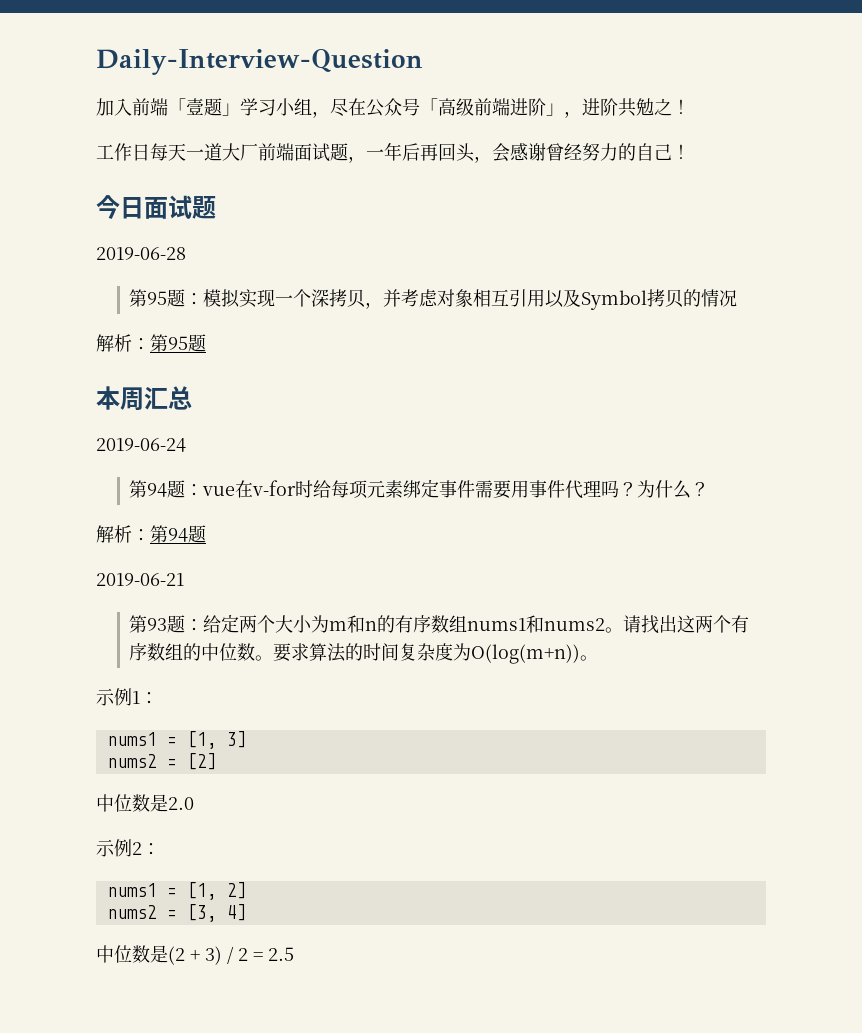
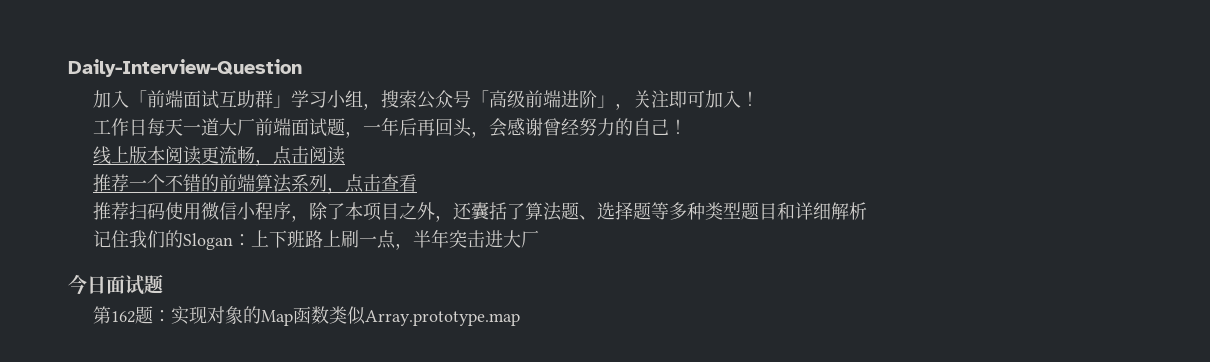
- 加入前端「壹题」学习小组，尽在公众号「高级前端进阶」，进阶共勉之！
+ 加入「前端面试互助群」学习小组，搜索公众号「高级前端进阶」，关注即可加入！
+ 线上版本阅读更流畅，点击阅读
+ 推荐一个不错的前端算法系列，点击查看
+ 推荐扫码使用微信小程序，除了本项目之外，还囊括了算法题、选择题等多种类型题目和详细解析
+ 记住我们的Slogan：上下班路上刷一点，半年突击进大厂
- 2019-06-28
- 第95题：模拟实现一个深拷贝，并考虑对象相互引用以及Symbol拷贝的情况
- 解析：第95题
- 本周汇总
- 2019-06-24
- 第94题：vue在v-for时给每项元素绑定事件需要用事件代理吗？为什么？
- 解析：第94题
- 2019-06-21
- 第93题：给定两个大小为m和n的有序数组nums1和nums2。请找出这两个有序数组的中位数。要求算法的时间复杂度为O(log(m+n))。
- 示例1：
- nums1 = [1, 3]
- nums2 = [2]
- 中位数是2.0
- 示例2：
- nums1 = [1, 2]
- nums2 = [3, 4]
- 中位数是(2 + 3) / 2 = 2.5
+ 第162题：实现对象的Map函数类似Array.prototype.map

